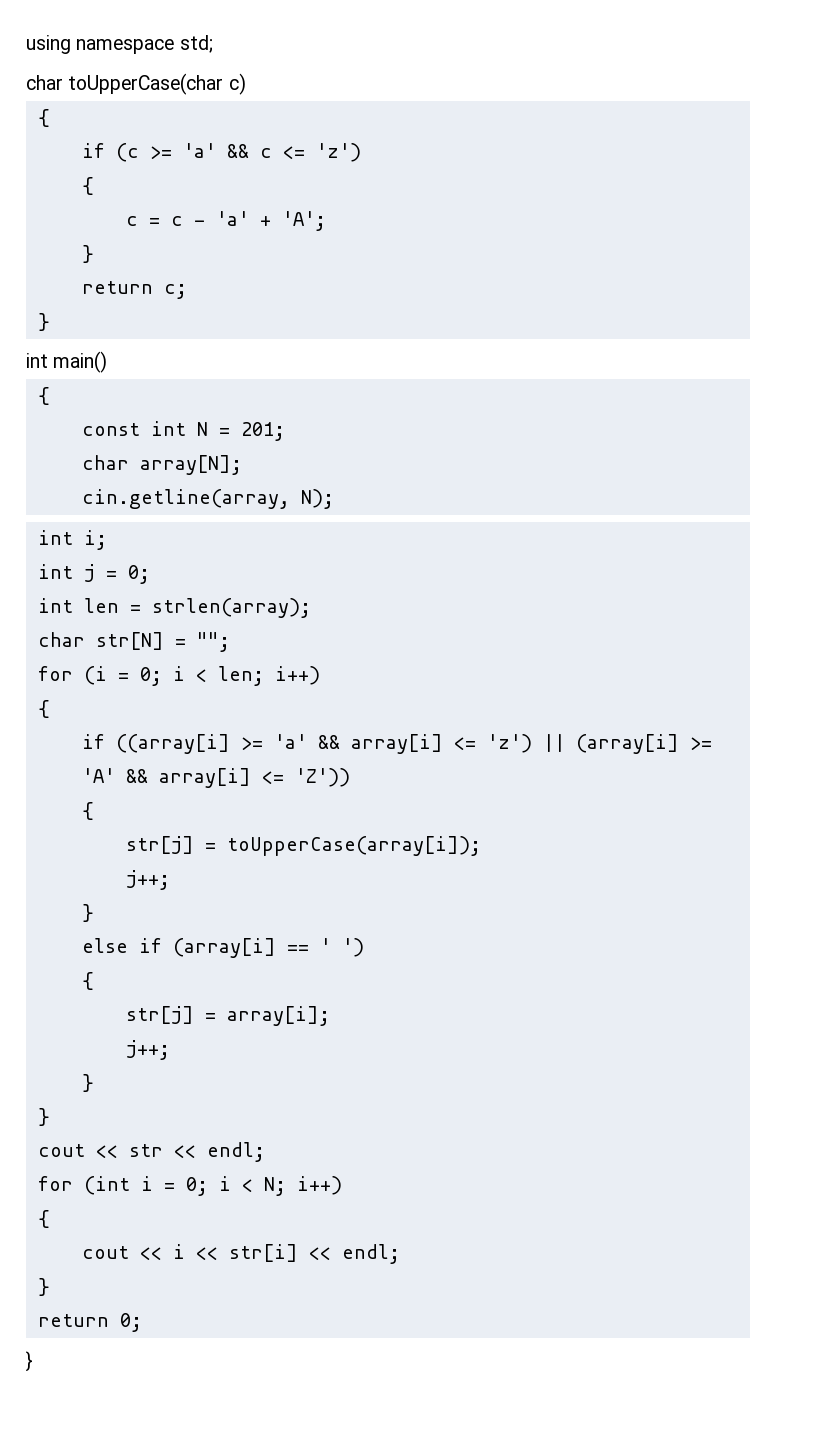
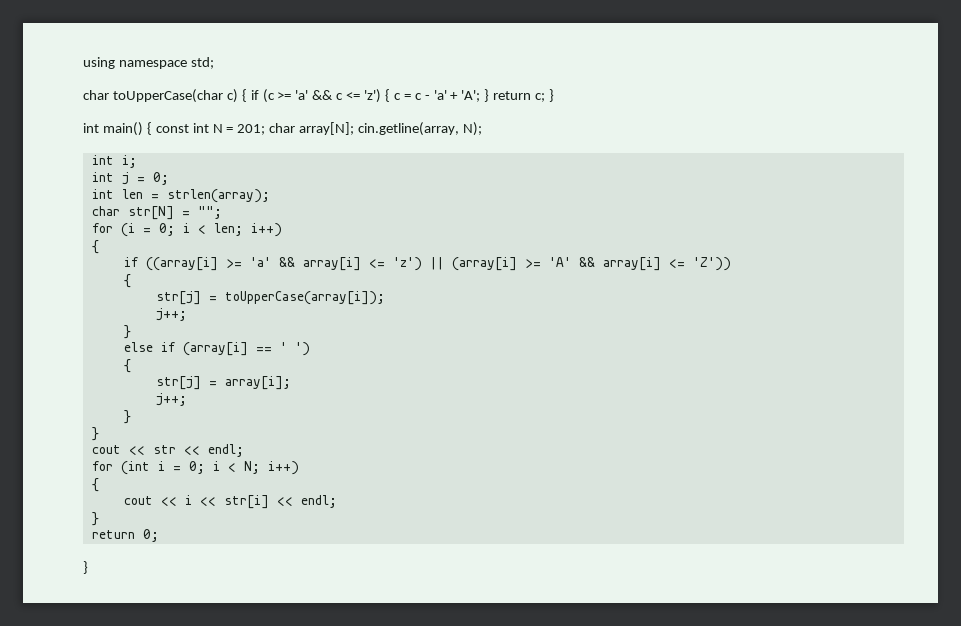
- char toUpperCase(char c)
- {
- if (c >= 'a' && c <= 'z')
- {
- c = c - 'a' + 'A';
- }
- return c;
- }
+ char toUpperCase(char c) { if (c >= 'a' && c <= 'z') { c = c - 'a' + 'A'; } return c; }
- int main()
- {
- const int N = 201;
- char array[N];
- cin.getline(array, N);
+ int main() { const int N = 201; char array[N]; cin.getline(array, N);

